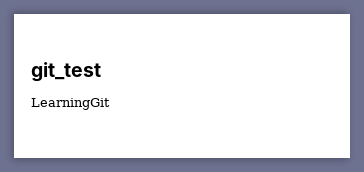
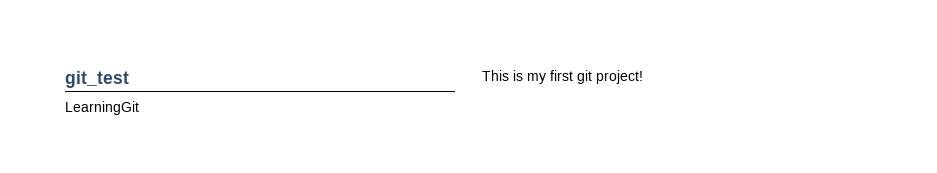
+ This is my first git project!

